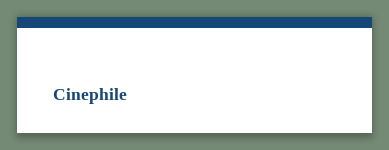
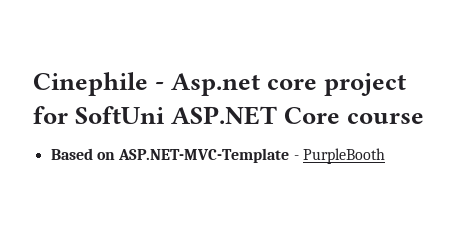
- Cinephile
+ Cinephile - Asp.net core project for SoftUni ASP.NET Core course
+ Based on ASP.NET-MVC-Template - PurpleBooth

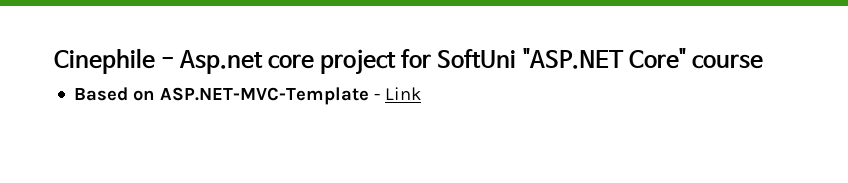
- Cinephile - Asp.net core project for SoftUni ASP.NET Core course
+ Cinephile - Asp.net core project for SoftUni "ASP.NET Core" course
- Based on ASP.NET-MVC-Template - PurpleBooth
+ Based on ASP.NET-MVC-Template - Link

